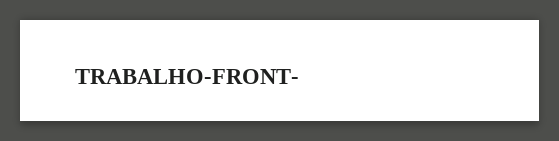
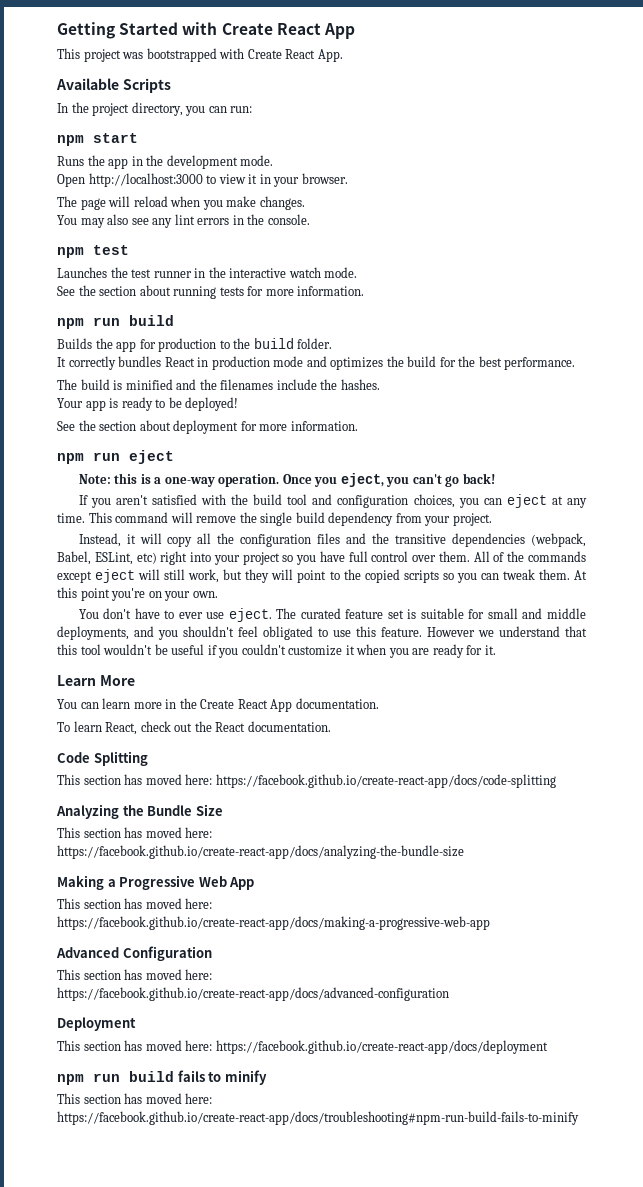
- TRABALHO-FRONT-
+ Getting Started with Create React App
+ This project was bootstrapped with Create React App.
+ Available Scripts
+ In the project directory, you can run:
+ npm start
+ Runs the app in the development mode.
+ Open http://localhost:3000 to view it in your browser.
+ The page will reload when you make changes.
+ You may also see any lint errors in the console.
+ npm test
+ Launches the test runner in the interactive watch mode.
+ See the section about running tests for more information.
+ npm run build
+ Builds the app for production to the build folder.
+ It correctly bundles React in production mode and optimizes the build for the best performance.
+ The build is minified and the filenames include the hashes.
+ Your app is ready to be deployed!
+ See the section about deployment for more information.
+ npm run eject
+ Note: this is a one-way operation. Once you eject, you can't go back!
+ If you aren't satisfied with the build tool and configuration choices, you can eject at any time. This command will remove the single build dependency from your project.
+ Instead, it will copy all the configuration files and the transitive dependencies (webpack, Babel, ESLint, etc) right into your project so you have full control over them. All of the commands except eject will still work, but they will point to the copied scripts so you can tweak them. At this point you're on your own.
+ You don't have to ever use eject. The curated feature set is suitable for small and middle deployments, and you shouldn't feel obligated to use this feature. However we understand that this tool wouldn't be useful if you couldn't customize it when you are ready for it.
+ Learn More
+ You can learn more in the Create React App documentation.
+ To learn React, check out the React documentation.
+ Code Splitting
+ This section has moved here: https://facebook.github.io/create-react-app/docs/code-splitting
+ Analyzing the Bundle Size
+ This section has moved here: https://facebook.github.io/create-react-app/docs/analyzing-the-bundle-size
+ Making a Progressive Web App
+ This section has moved here: https://facebook.github.io/create-react-app/docs/making-a-progressive-web-app
+ Advanced Configuration
+ This section has moved here: https://facebook.github.io/create-react-app/docs/advanced-configuration
+ Deployment
+ This section has moved here: https://facebook.github.io/create-react-app/docs/deployment
+ npm run build fails to minify
+ This section has moved here: https://facebook.github.io/create-react-app/docs/troubleshooting#npm-run-build-fails-to-minify

